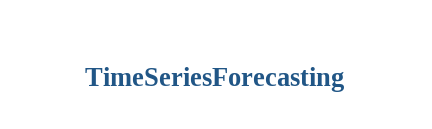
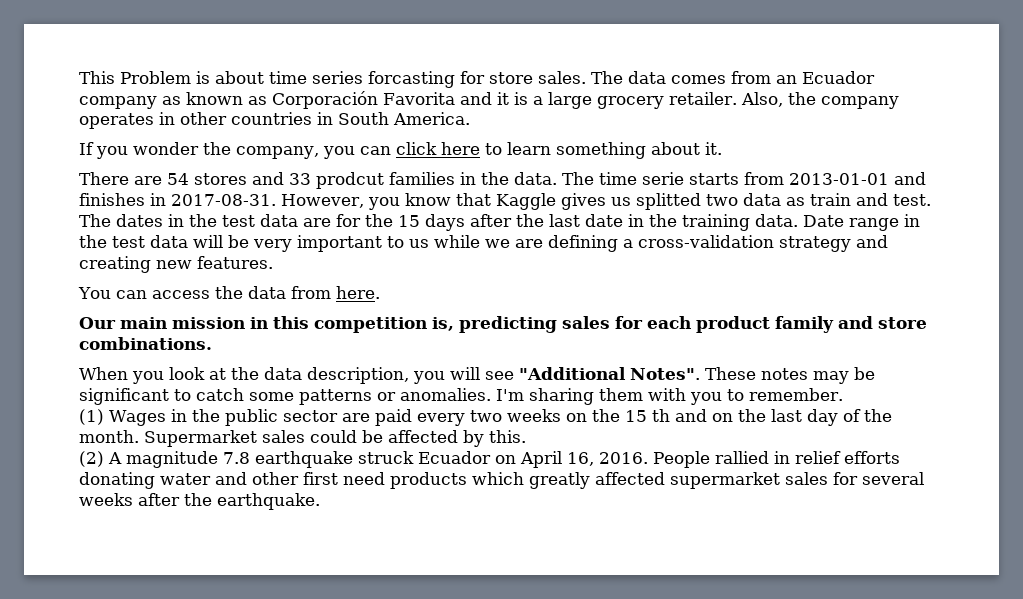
- TimeSeriesForecasting
+ This Problem is about time series forcasting for store sales. The data comes from an Ecuador company as known as Corporación Favorita and it is a large grocery retailer. Also, the company operates in other countries in South America.
+ If you wonder the company, you can click here to learn something about it.
+ There are 54 stores and 33 prodcut families in the data. The time serie starts from 2013-01-01 and finishes in 2017-08-31. However, you know that Kaggle gives us splitted two data as train and test. The dates in the test data are for the 15 days after the last date in the training data. Date range in the test data will be very important to us while we are defining a cross-validation strategy and creating new features.
+ You can access the data from here.
+ Our main mission in this competition is, predicting sales for each product family and store combinations.
+ When you look at the data description, you will see "Additional Notes". These notes may be significant to catch some patterns or anomalies. I'm sharing them with you to remember.
+ (1) Wages in the public sector are paid every two weeks on the 15 th and on the last day of the month. Supermarket sales could be affected by this.
+ (2) A magnitude 7.8 earthquake struck Ecuador on April 16, 2016. People rallied in relief efforts donating water and other first need products which greatly affected supermarket sales for several weeks after the earthquake.

